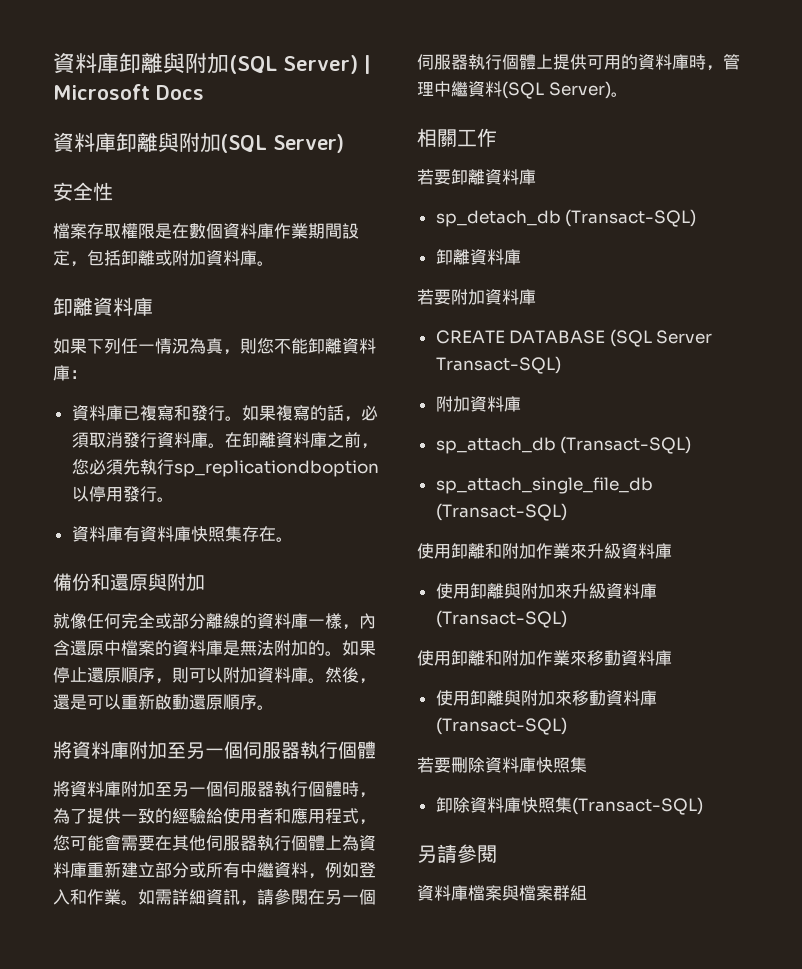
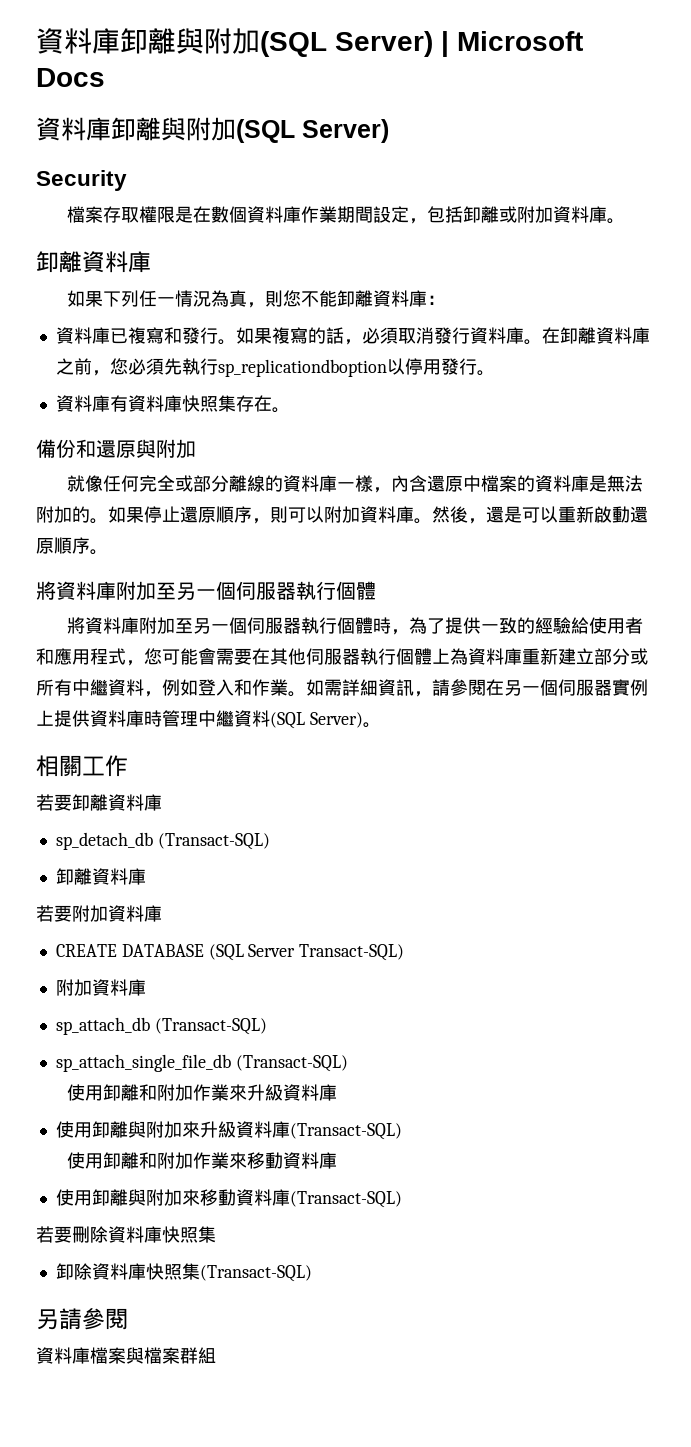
- 安全性
+ Security
- 如需詳細資訊，請參閱在另一個伺服器執行個體上提供可用的資料庫時，管理中繼資料(SQL Server)。
+ 如需詳細資訊，請參閱在另一個伺服器實例上提供資料庫時管理中繼資料(SQL Server)。

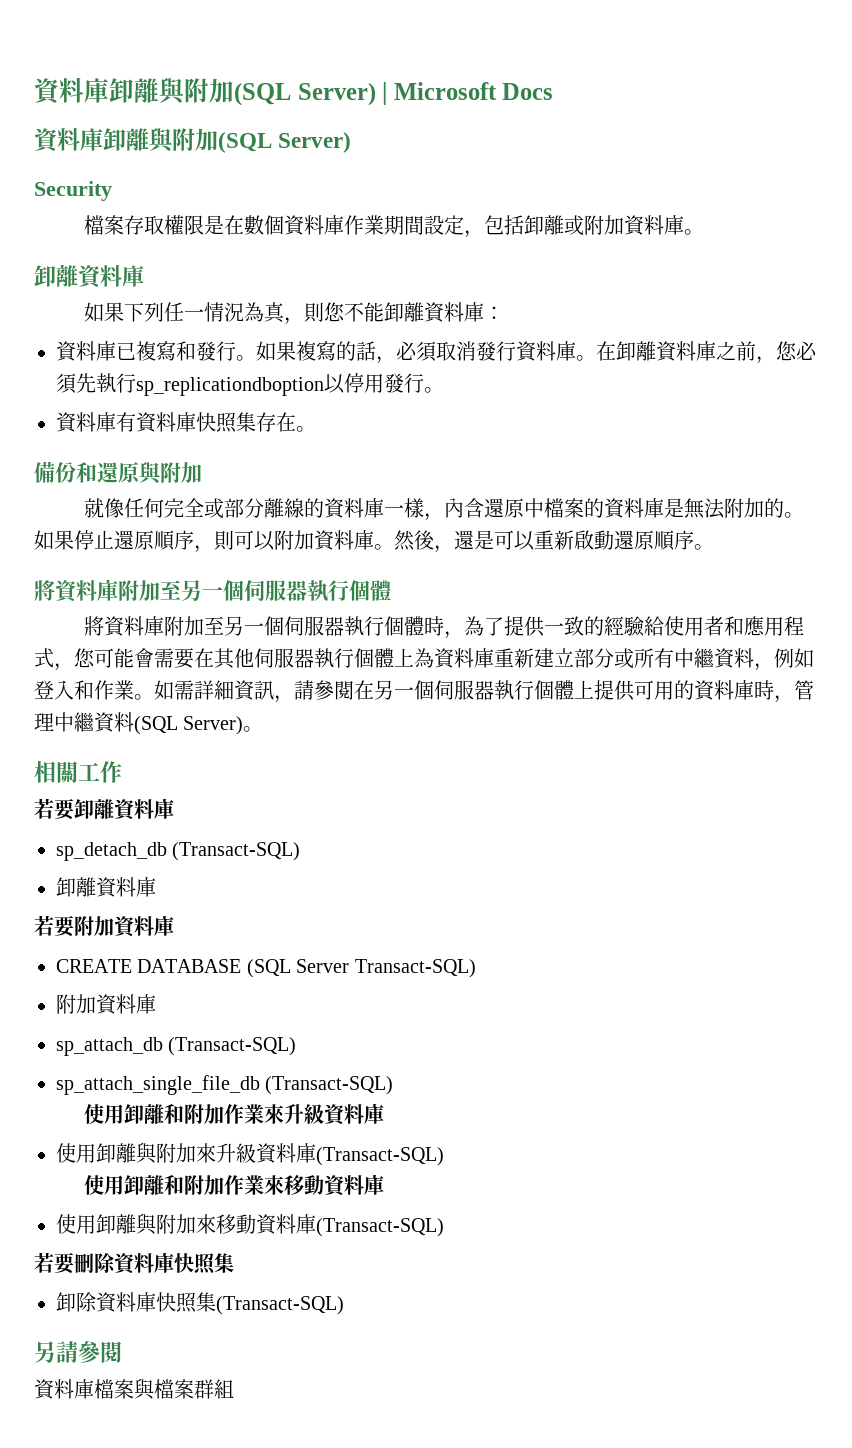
- 如需詳細資訊，請參閱在另一個伺服器實例上提供資料庫時管理中繼資料(SQL Server)。
+ 如需詳細資訊，請參閱在另一個伺服器執行個體上提供可用的資料庫時，管理中繼資料(SQL Server)。

